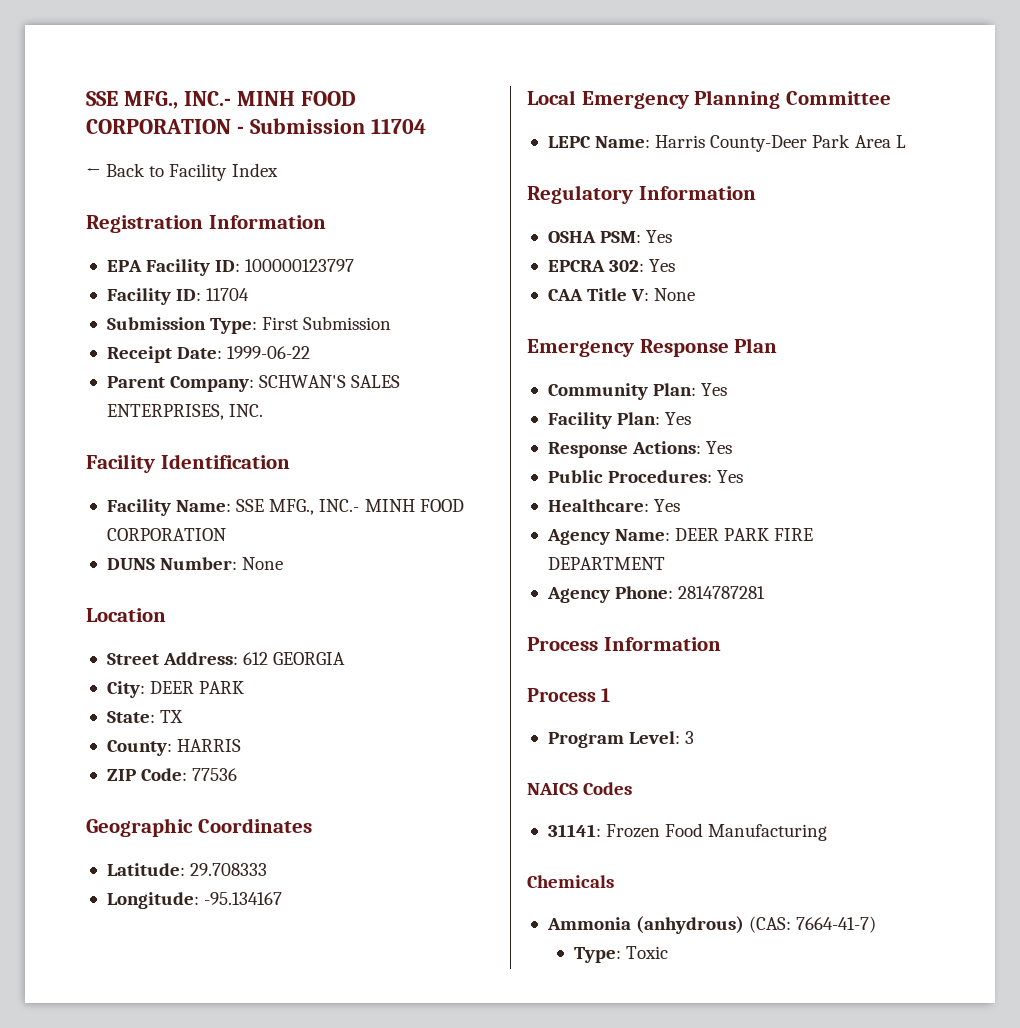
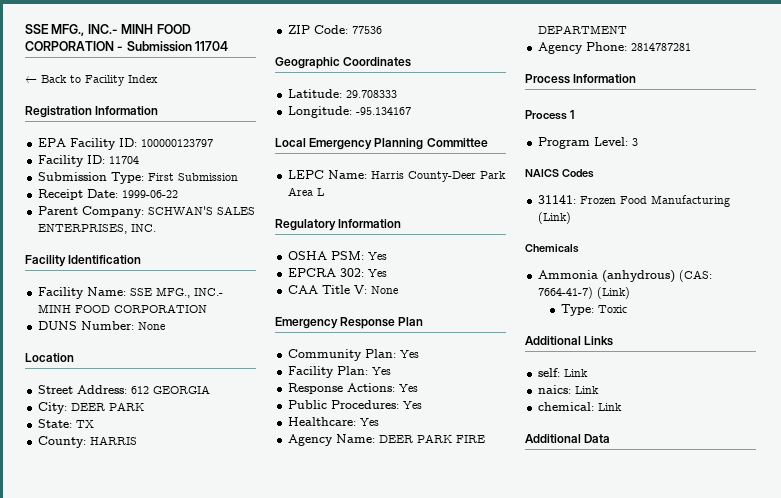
- 31141: Frozen Food Manufacturing
+ 31141: Frozen Food Manufacturing (Link)
- Ammonia (anhydrous) (CAS: 7664-41-7)
+ Ammonia (anhydrous) (CAS: 7664-41-7) (Link)
+ Additional Links
+ self: Link
+ naics: Link
+ chemical: Link
+ Additional Data

